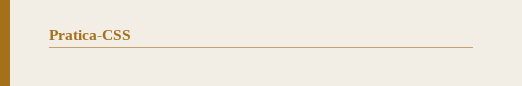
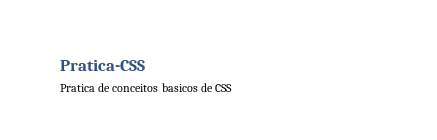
+ Pratica de conceitos basicos de CSS

